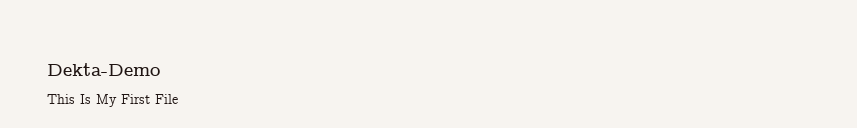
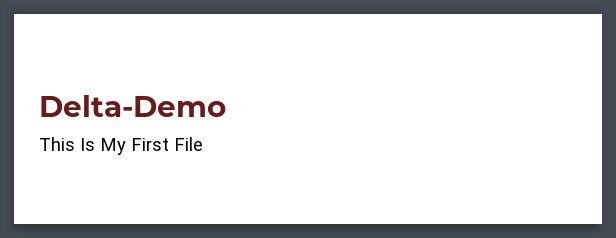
- Dekta-Demo
+ Delta-Demo

